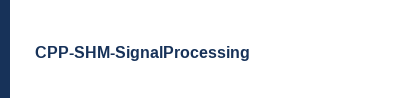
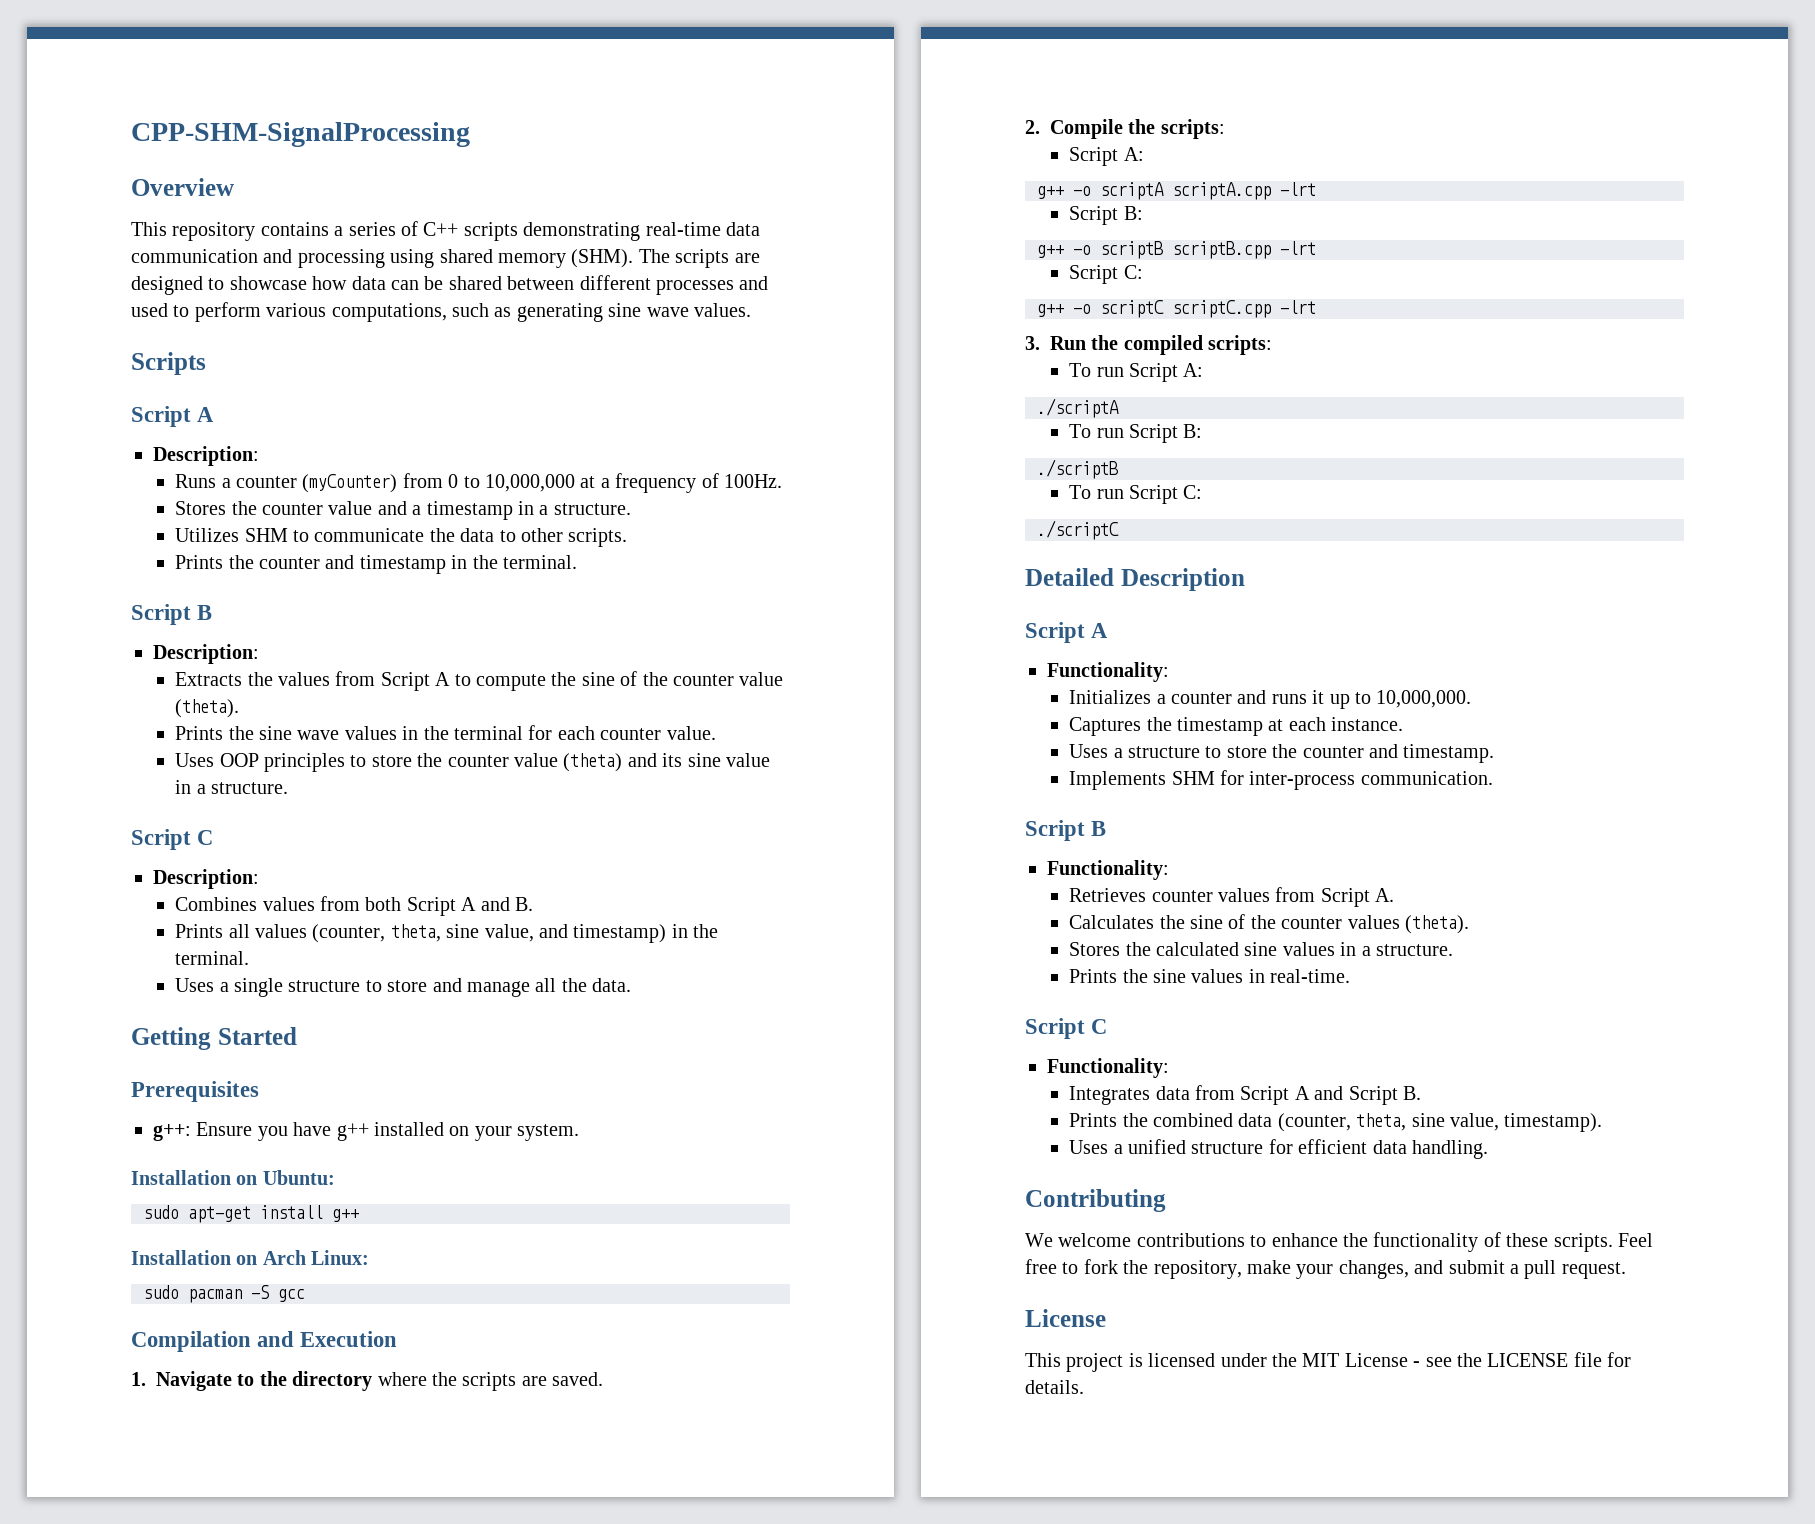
+ Overview
+ This repository contains a series of C++ scripts demonstrating real-time data communication and processing using shared memory (SHM). The scripts are designed to showcase how data can be shared between different processes and used to perform various computations, such as generating sine wave values.
+ Scripts
+ Script A
+ Description:
+ Runs a counter (myCounter) from 0 to 10,000,000 at a frequency of 100Hz.
+ Stores the counter value and a timestamp in a structure.
+ Utilizes SHM to communicate the data to other scripts.
+ Prints the counter and timestamp in the terminal.
+ Script B
+ Description:
+ Extracts the values from Script A to compute the sine of the counter value (theta).
+ Prints the sine wave values in the terminal for each counter value.
+ Uses OOP principles to store the counter value (theta) and its sine value in a structure.
+ Script C
+ Description:
+ Combines values from both Script A and B.
+ Prints all values (counter, theta, sine value, and timestamp) in the terminal.
+ Uses a single structure to store and manage all the data.
+ Getting Started
+ Prerequisites
+ g++: Ensure you have g++ installed on your system.
+ Installation on Ubuntu:
+ sudo apt-get install g++
+ Installation on Arch Linux:
+ sudo pacman -S gcc
+ Compilation and Execution
+ 1. Navigate to the directory where the scripts are saved.
+ 2. Compile the scripts:
+ Script A:
+ g++ -o scriptA scriptA.cpp -lrt
+ Script B:
+ g++ -o scriptB scriptB.cpp -lrt
+ Script C:
+ g++ -o scriptC scriptC.cpp -lrt
+ 3. Run the compiled scripts:
+ To run Script A:
+ ./scriptA
+ To run Script B:
+ ./scriptB
+ To run Script C:
+ ./scriptC
+ Detailed Description
+ Script A
+ Functionality:
+ Initializes a counter and runs it up to 10,000,000.
+ Captures the timestamp at each instance.
+ Uses a structure to store the counter and timestamp.
+ Implements SHM for inter-process communication.
+ Script B
+ Functionality:
+ Retrieves counter values from Script A.
+ Calculates the sine of the counter values (theta).
+ Stores the calculated sine values in a structure.
+ Prints the sine values in real-time.
+ Script C
+ Functionality:
+ Integrates data from Script A and Script B.
+ Prints the combined data (counter, theta, sine value, timestamp).
+ Uses a unified structure for efficient data handling.
+ Contributing
+ We welcome contributions to enhance the functionality of these scripts. Feel free to fork the repository, make your changes, and submit a pull request.
+ License
+ This project is licensed under the MIT License - see the LICENSE file for details.

